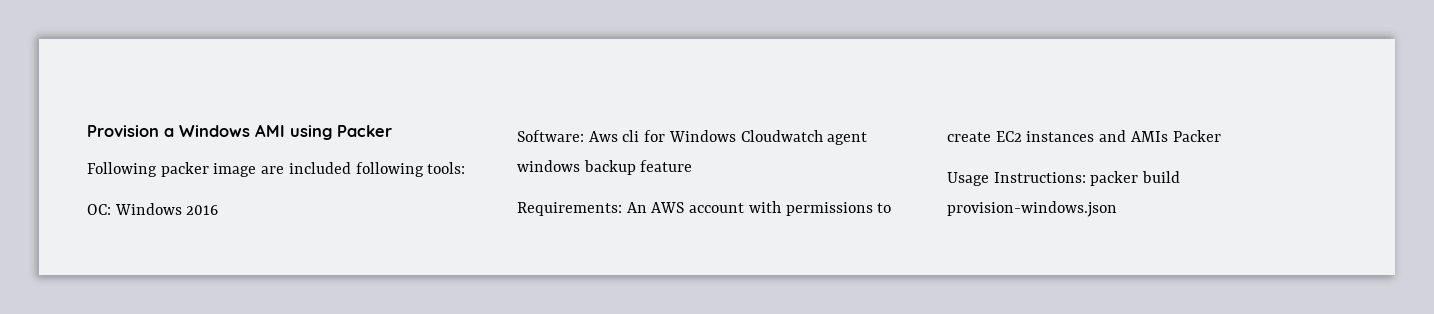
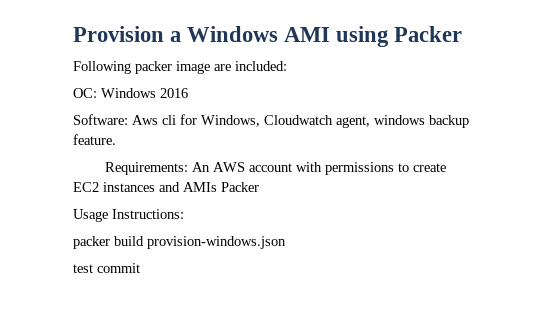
- Following packer image are included following tools:
+ Following packer image are included:
- Software: Aws cli for Windows Cloudwatch agent windows backup feature
+ Software: Aws cli for Windows, Cloudwatch agent, windows backup feature.
- Usage Instructions: packer build provision-windows.json
+ Usage Instructions:
+ packer build provision-windows.json
+ test commit

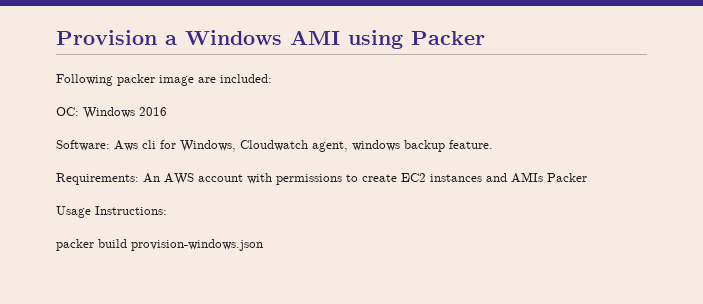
- test commit

